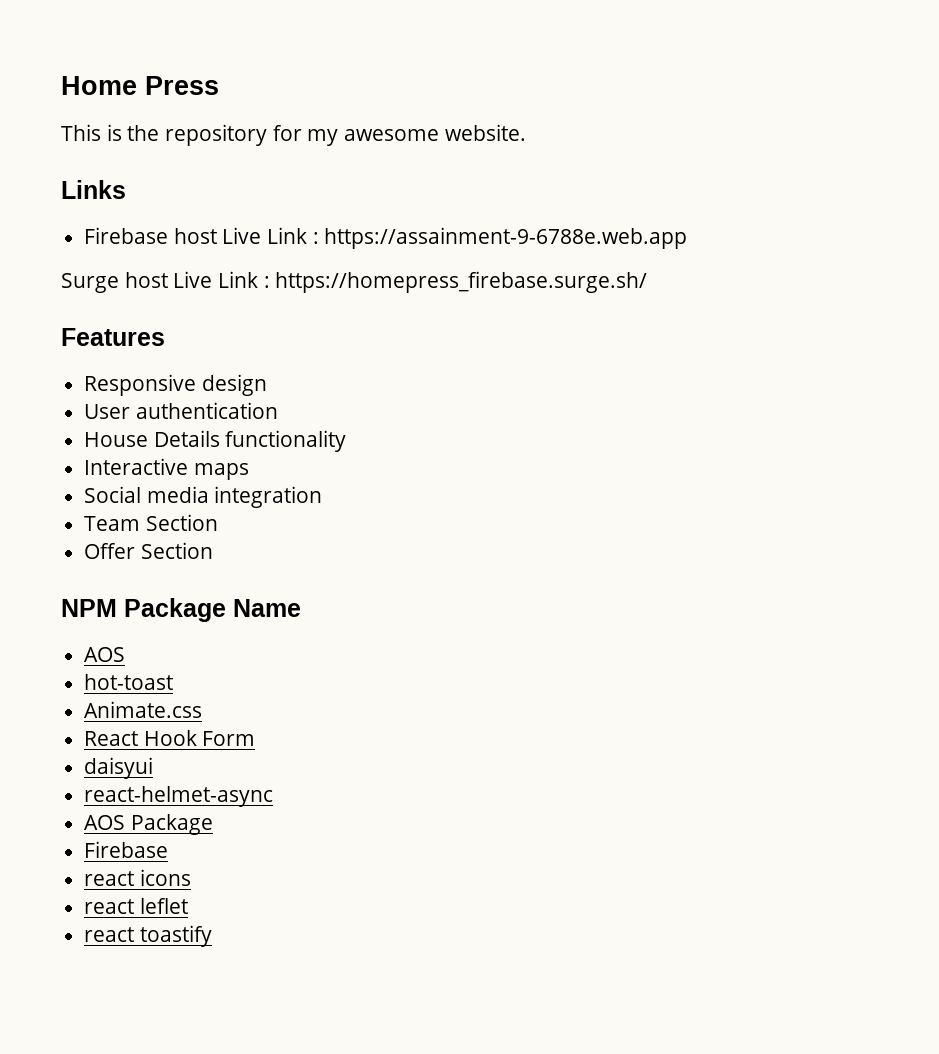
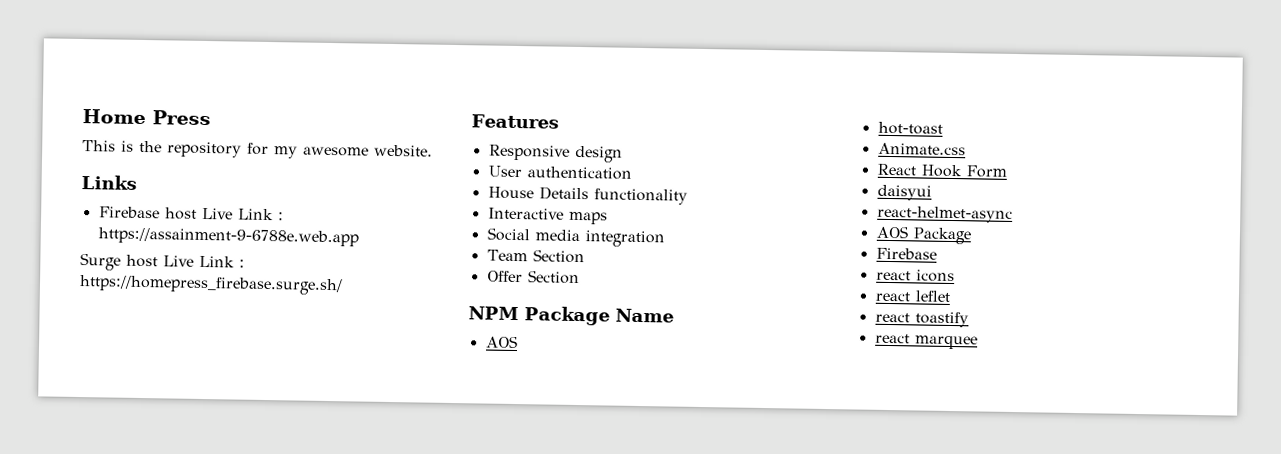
+ react marquee

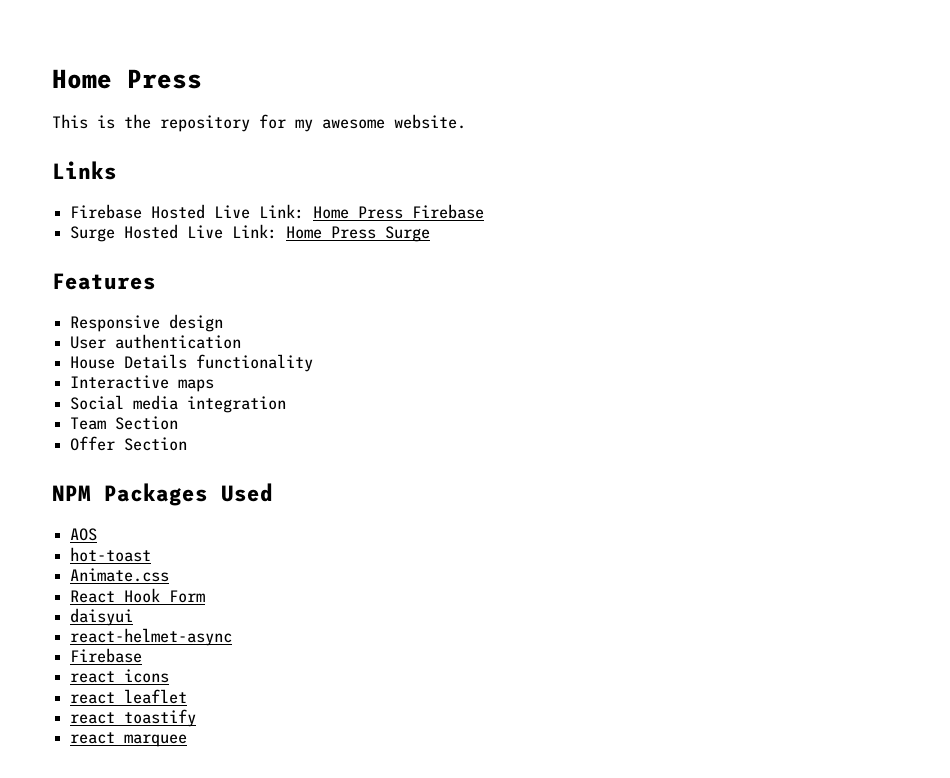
- Firebase host Live Link : https://assainment-9-6788e.web.app
- Surge host Live Link : https://homepress_firebase.surge.sh/
+ Firebase Hosted Live Link: Home Press Firebase
+ Surge Hosted Live Link: Home Press Surge
- NPM Package Name
+ NPM Packages Used
- AOS Package
- react leflet
+ react leaflet

